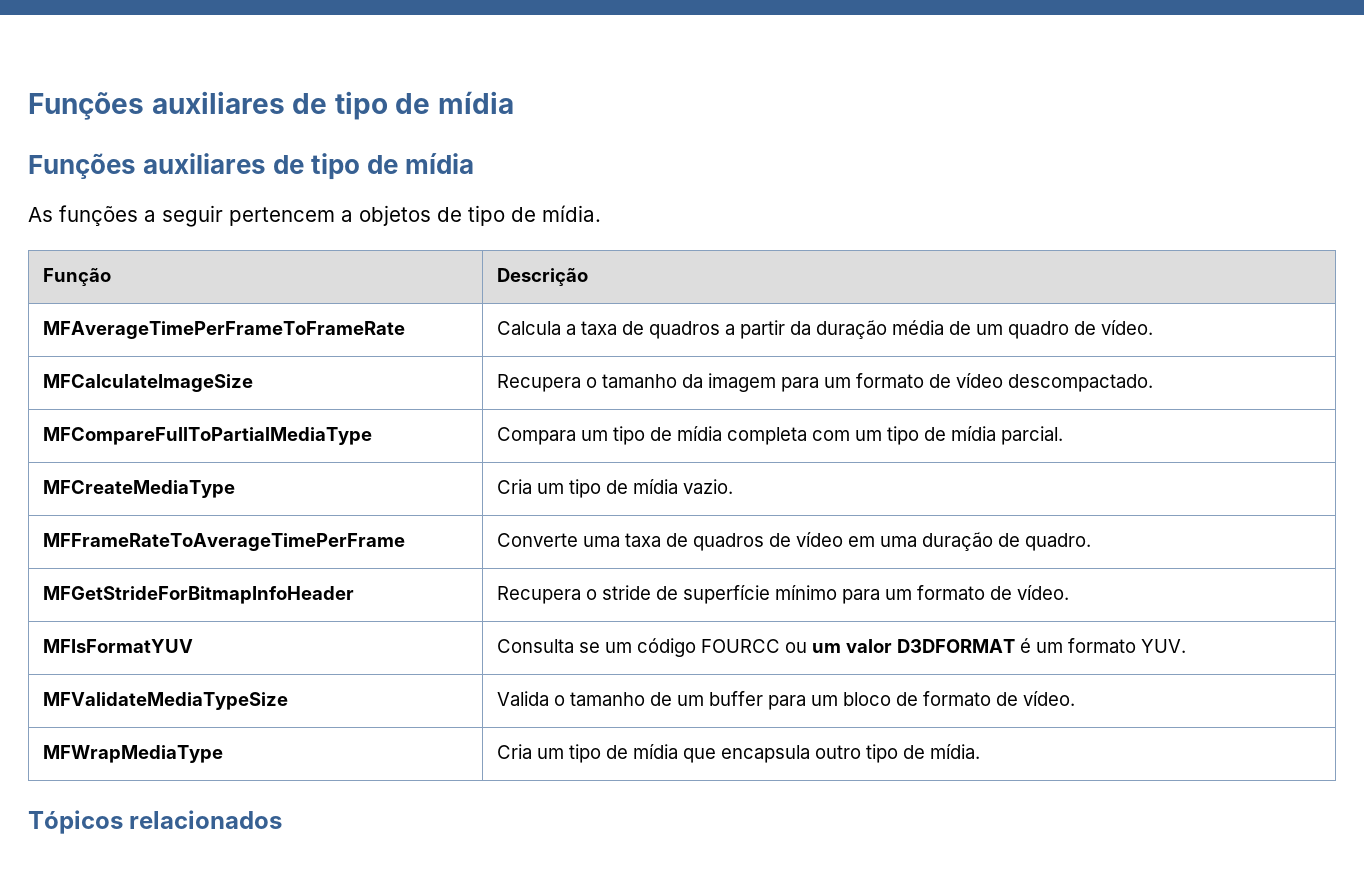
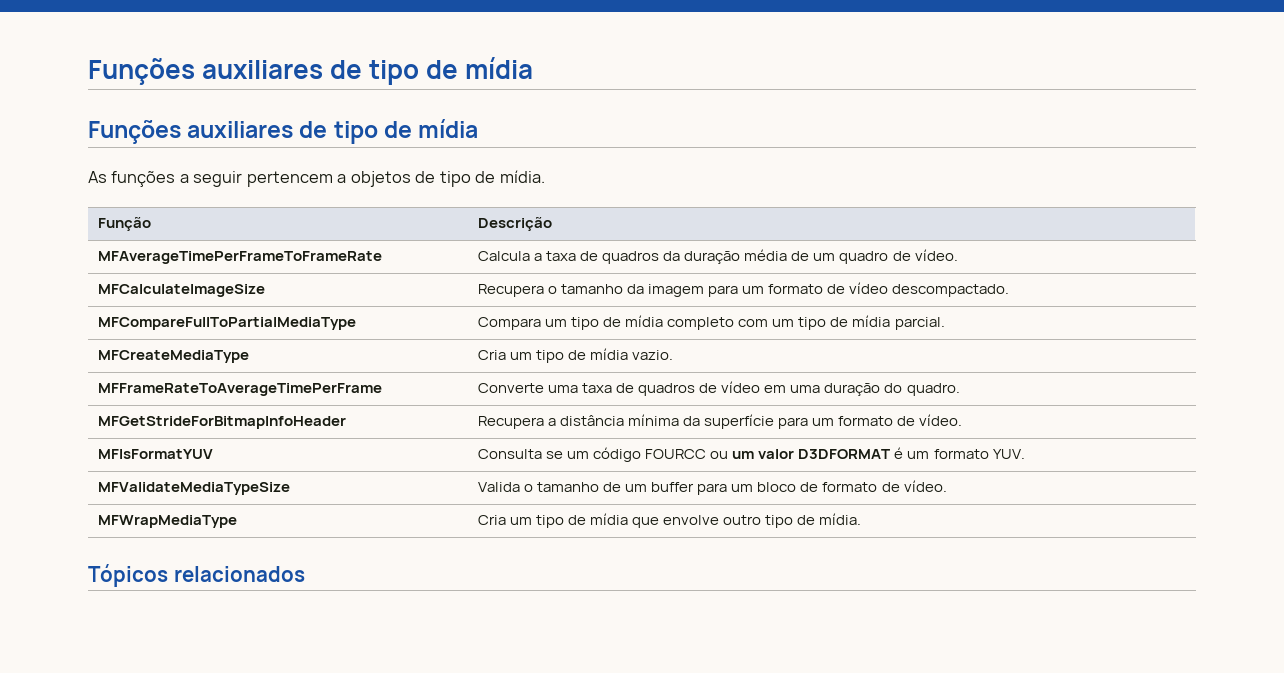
- MFAverageTimePerFrameToFrameRate | Calcula a taxa de quadros a partir da duração média de um quadro de vídeo.
+ MFAverageTimePerFrameToFrameRate | Calcula a taxa de quadros da duração média de um quadro de vídeo.
- MFCompareFullToPartialMediaType | Compara um tipo de mídia completa com um tipo de mídia parcial.
+ MFCompareFullToPartialMediaType | Compara um tipo de mídia completo com um tipo de mídia parcial.
- MFFrameRateToAverageTimePerFrame | Converte uma taxa de quadros de vídeo em uma duração de quadro.
+ MFFrameRateToAverageTimePerFrame | Converte uma taxa de quadros de vídeo em uma duração do quadro.
- MFGetStrideForBitmapInfoHeader | Recupera o stride de superfície mínimo para um formato de vídeo.
+ MFGetStrideForBitmapInfoHeader | Recupera a distância mínima da superfície para um formato de vídeo.
- MFWrapMediaType | Cria um tipo de mídia que encapsula outro tipo de mídia.
+ MFWrapMediaType | Cria um tipo de mídia que envolve outro tipo de mídia.

